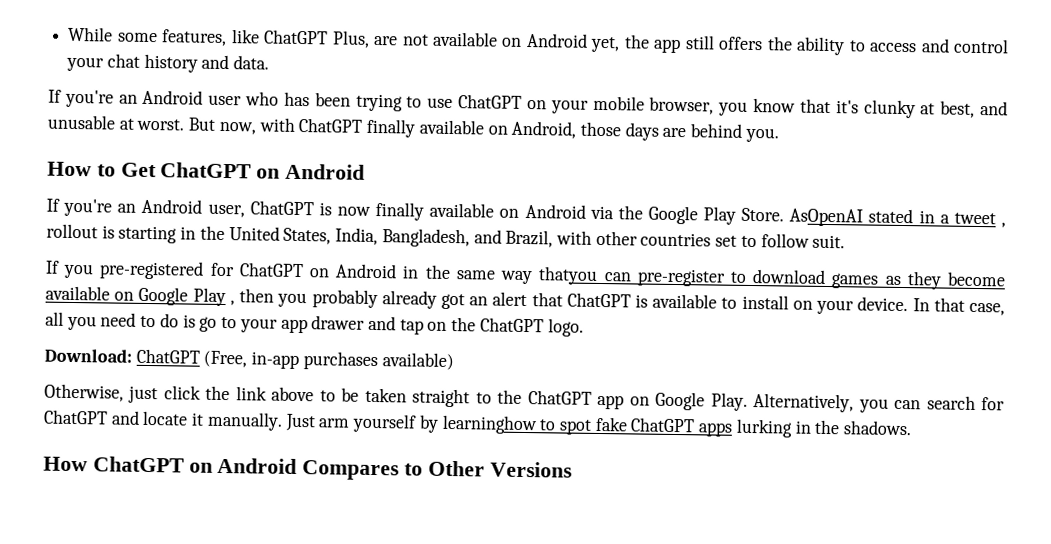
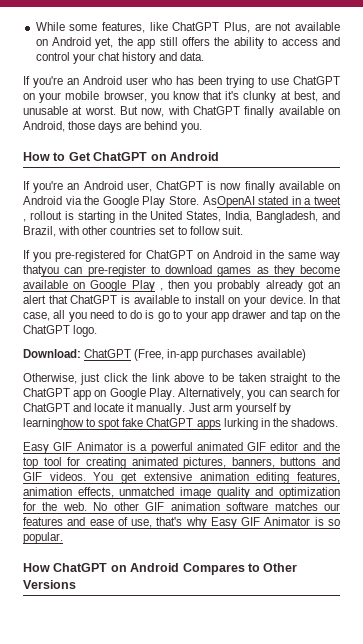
+ Easy GIF Animator is a powerful animated GIF editor and the top tool for creating animated pictures, banners, buttons and GIF videos. You get extensive animation editing features, animation effects, unmatched image quality and optimization for the web. No other GIF animation software matches our features and ease of use, that's why Easy GIF Animator is so popular.

